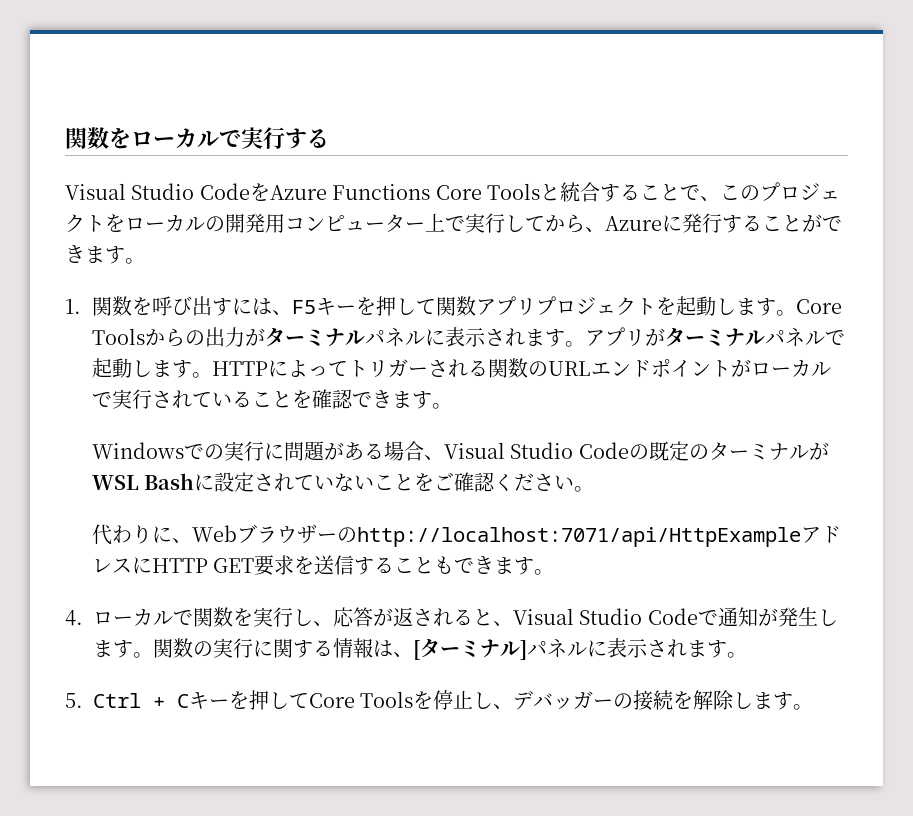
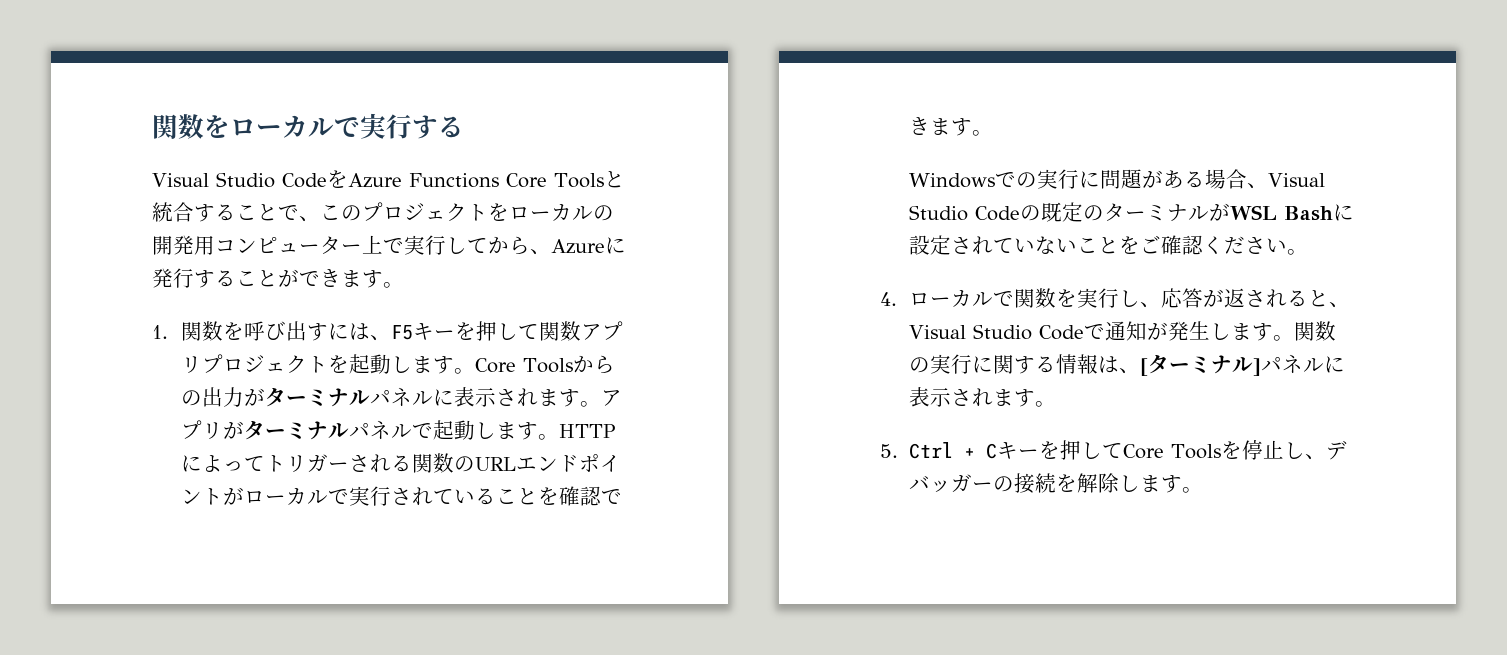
- 代わりに、Webブラウザーのhttp://localhost:7071/api/HttpExampleアドレスにHTTP GET要求を送信することもできます。

